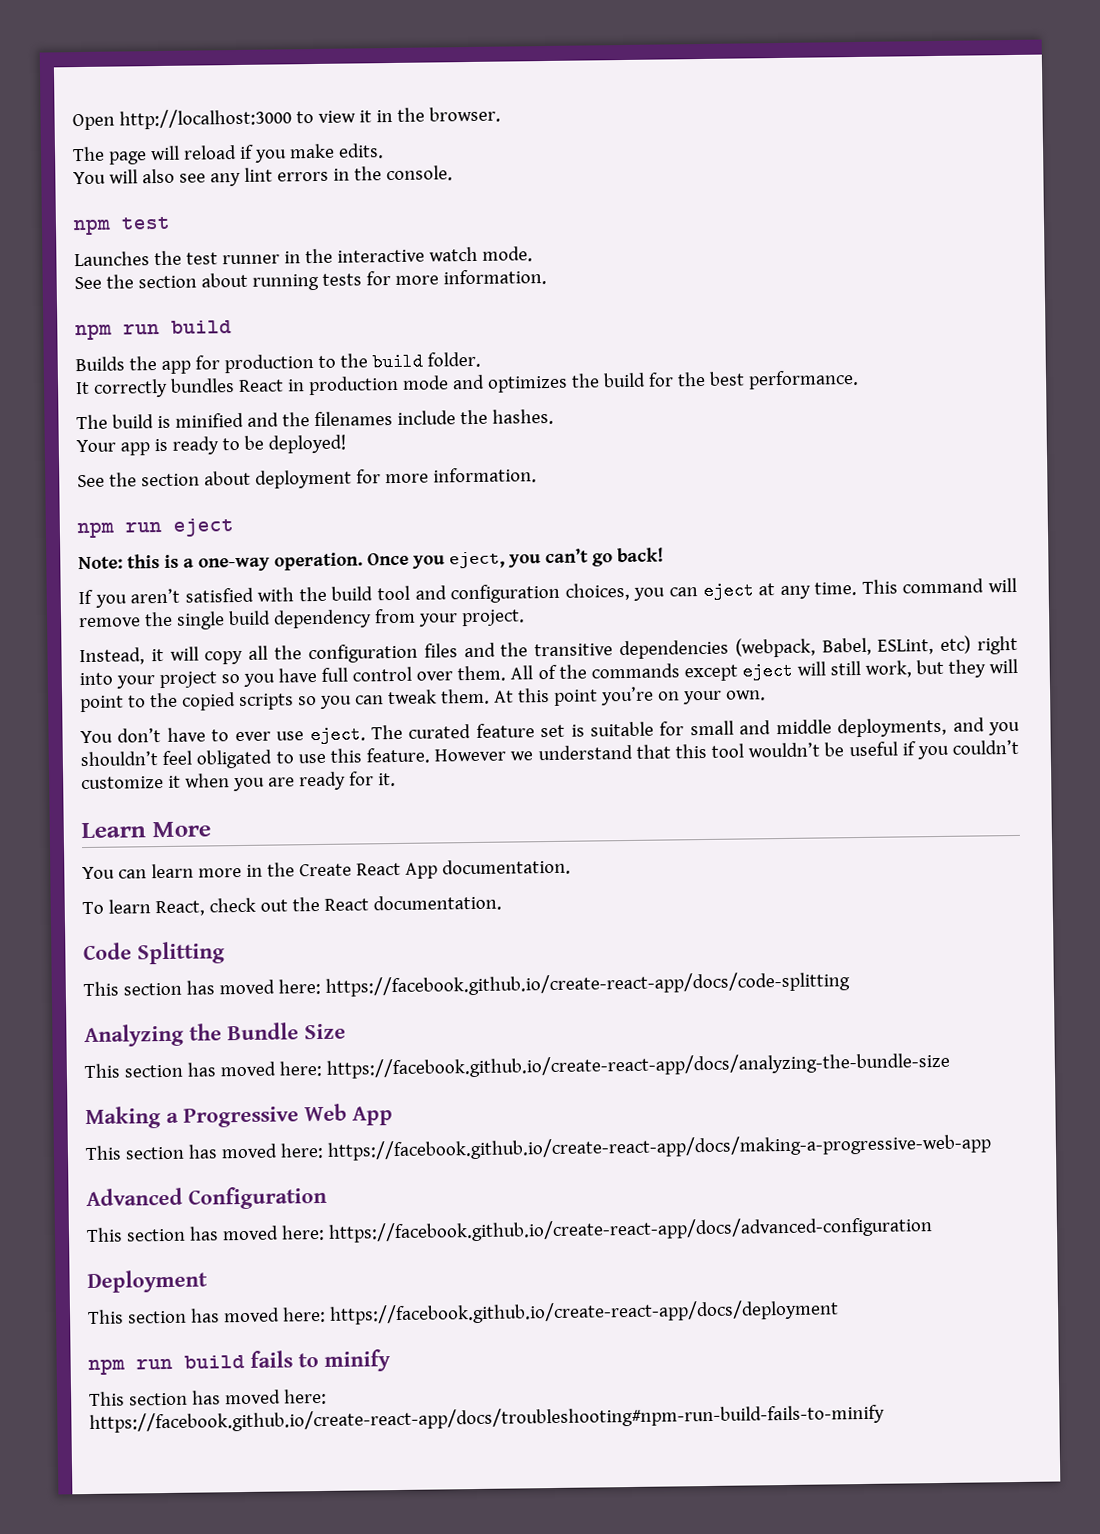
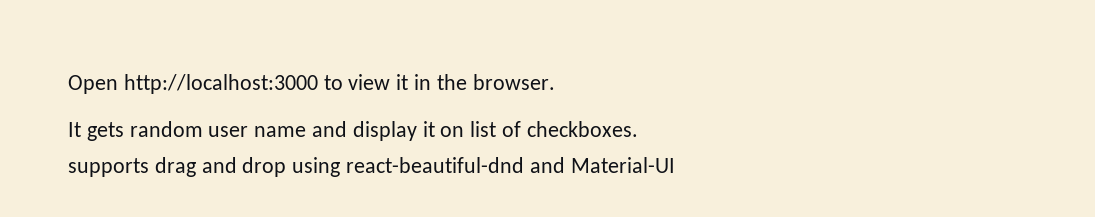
- The page will reload if you make edits.
- You will also see any lint errors in the console.
- npm test
- Launches the test runner in the interactive watch mode.
- See the section about running tests for more information.
- npm run build
- Builds the app for production to the build folder.
- It correctly bundles React in production mode and optimizes the build for the best performance.
- The build is minified and the filenames include the hashes.
- Your app is ready to be deployed!
- See the section about deployment for more information.
- npm run eject
- Note: this is a one-way operation. Once you eject, you can’t go back!
- If you aren’t satisfied with the build tool and configuration choices, you can eject at any time. This command will remove the single build dependency from your project.
- Instead, it will copy all the configuration files and the transitive dependencies (webpack, Babel, ESLint, etc) right into your project so you have full control over them. All of the commands except eject will still work, but they will point to the copied scripts so you can tweak them. At this point you’re on your own.
- You don’t have to ever use eject. The curated feature set is suitable for small and middle deployments, and you shouldn’t feel obligated to use this feature. However we understand that this tool wouldn’t be useful if you couldn’t customize it when you are ready for it.
- Learn More
- You can learn more in the Create React App documentation.
- To learn React, check out the React documentation.
- Code Splitting
- This section has moved here: https://facebook.github.io/create-react-app/docs/code-splitting
- Analyzing the Bundle Size
- This section has moved here: https://facebook.github.io/create-react-app/docs/analyzing-the-bundle-size
- Making a Progressive Web App
- This section has moved here: https://facebook.github.io/create-react-app/docs/making-a-progressive-web-app
- Advanced Configuration
- This section has moved here: https://facebook.github.io/create-react-app/docs/advanced-configuration
- Deployment
- This section has moved here: https://facebook.github.io/create-react-app/docs/deployment
- npm run build fails to minify
- This section has moved here: https://facebook.github.io/create-react-app/docs/troubleshooting#npm-run-build-fails-to-minify
+ It gets random user name and display it on list of checkboxes.
+ supports drag and drop using react-beautiful-dnd and Material-UI

